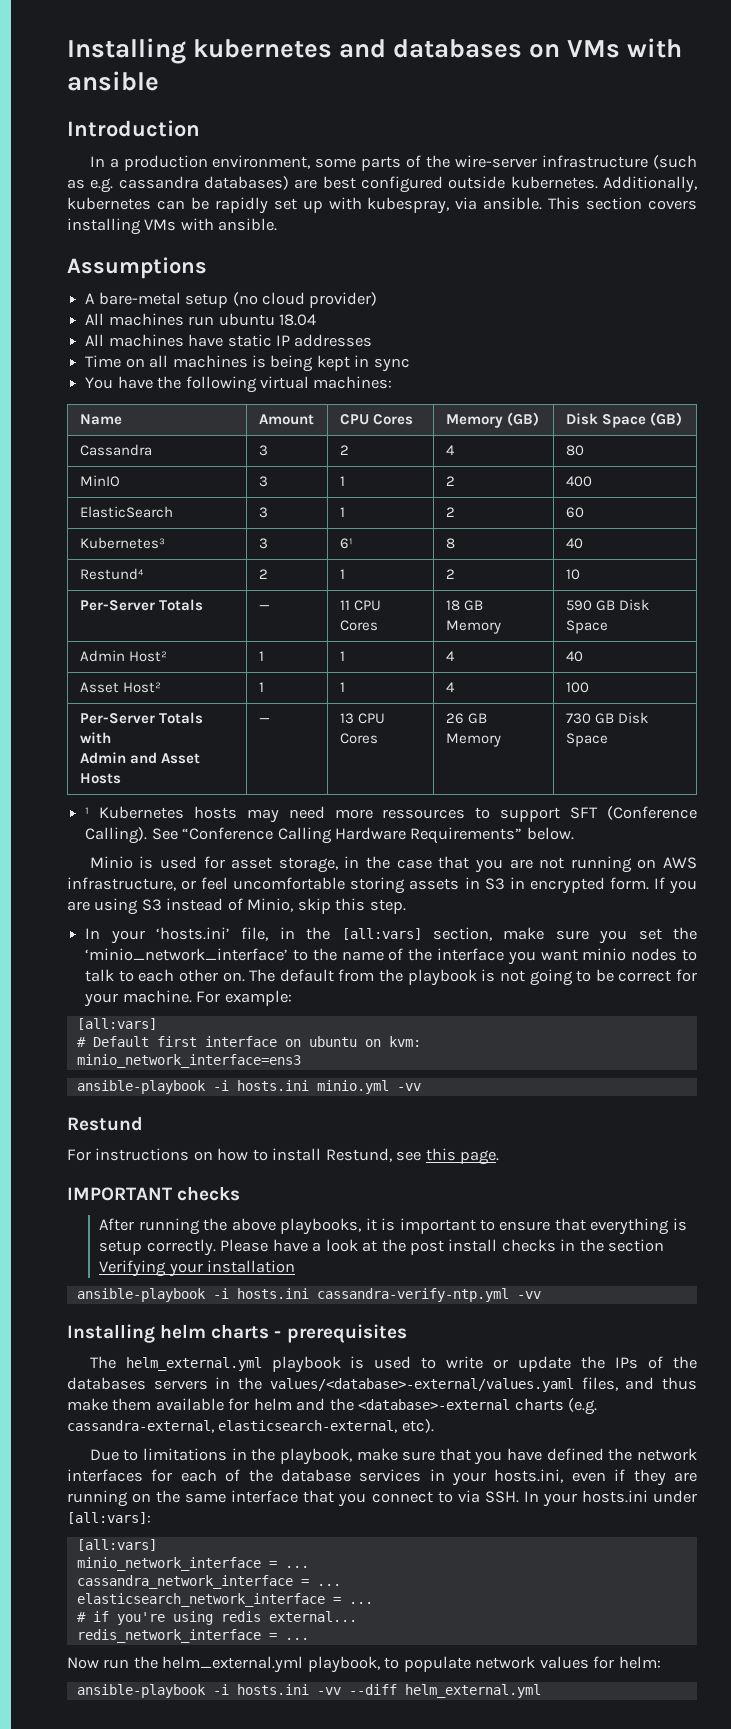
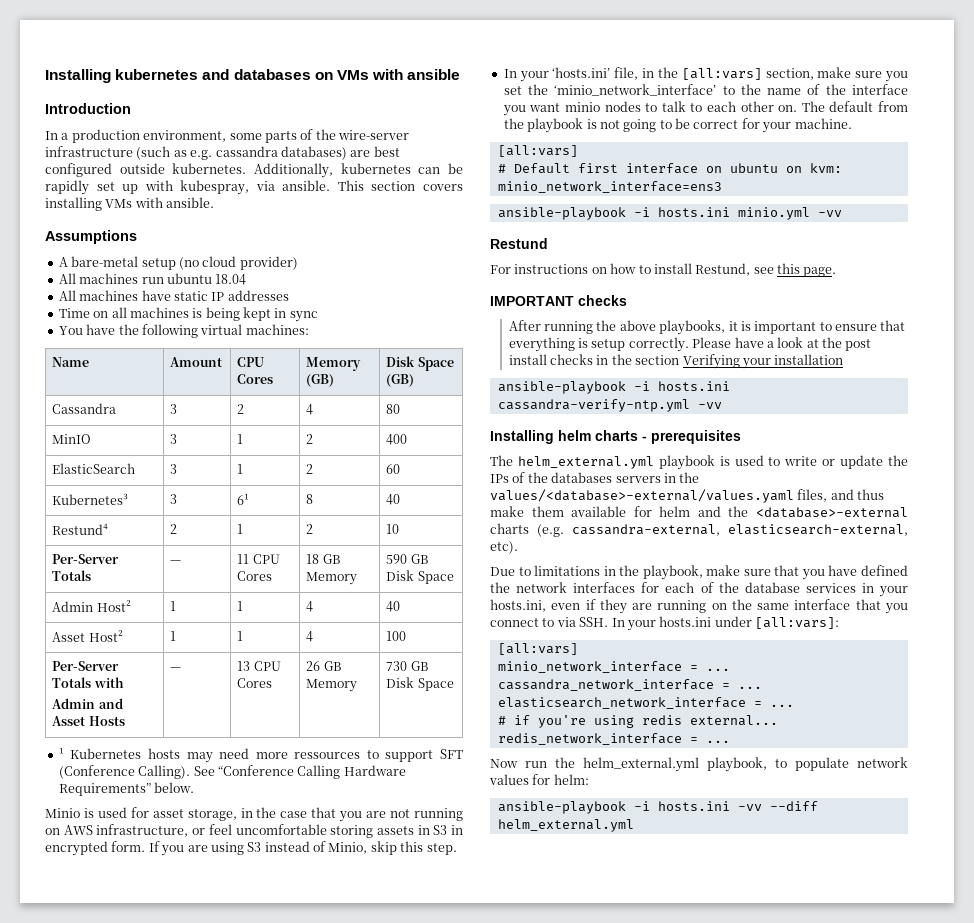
- For example:

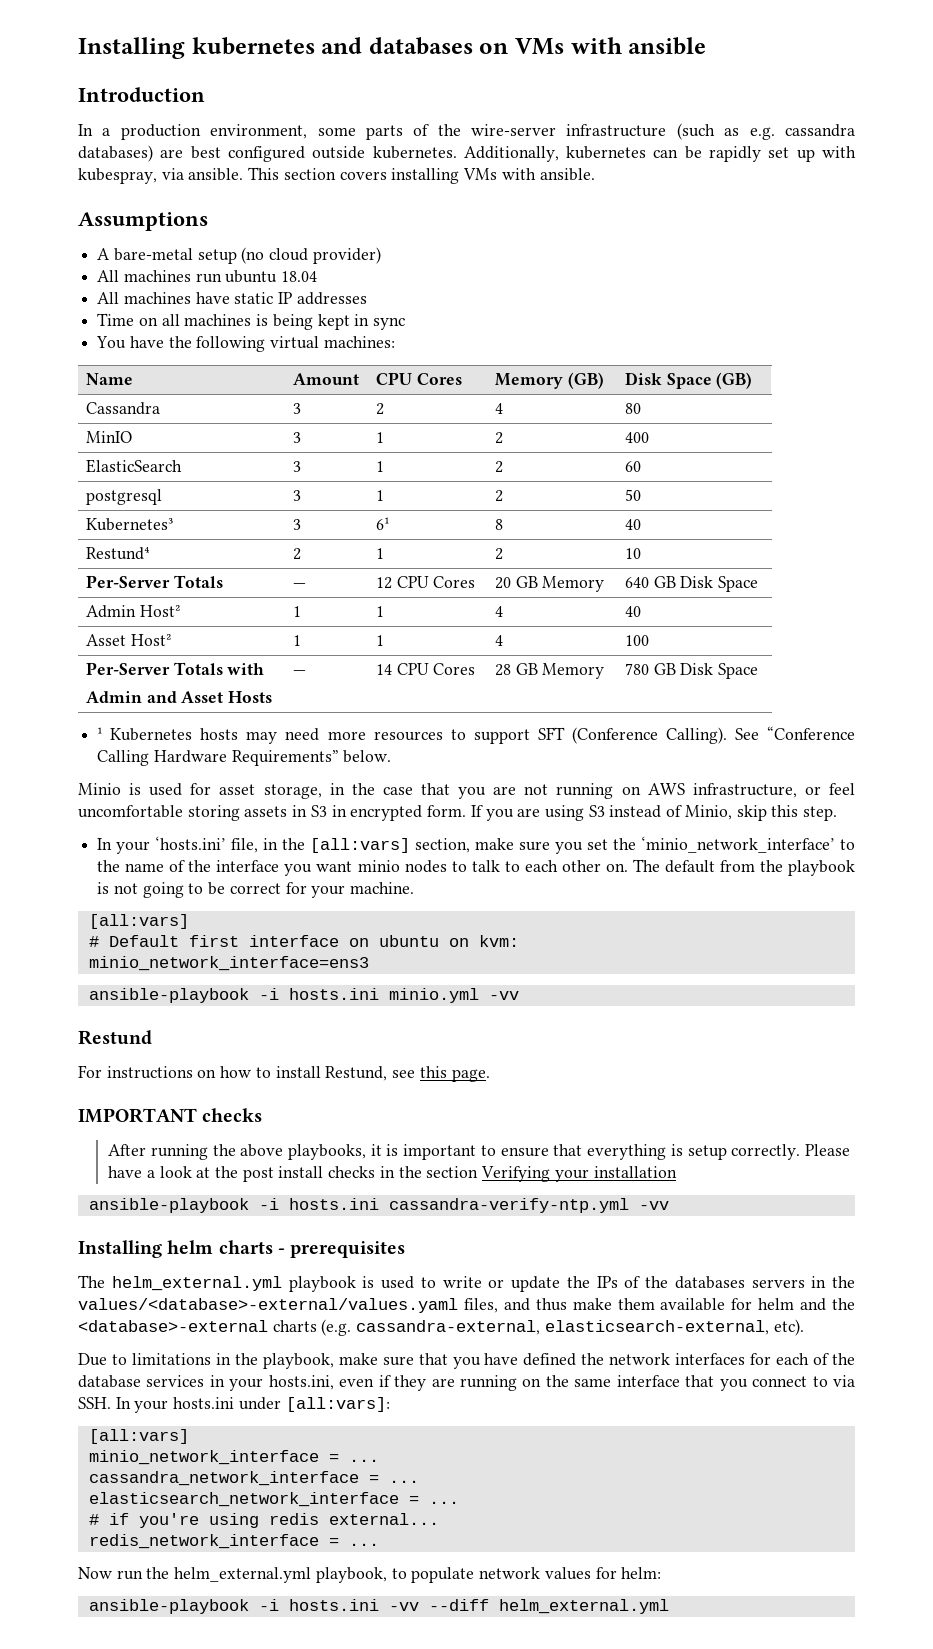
+ postgresql | 3 | 1 | 2 | 50
- Per-Server Totals | — | 11 CPU Cores | 18 GB Memory | 590 GB Disk Space
+ Per-Server Totals | — | 12 CPU Cores | 20 GB Memory | 640 GB Disk Space
  Per-Server Totals with
- Admin and Asset Hosts | — | 13 CPU Cores | 26 GB Memory | 730 GB Disk Space
+ Admin and Asset Hosts | — | 14 CPU Cores | 28 GB Memory | 780 GB Disk Space
- ¹ Kubernetes hosts may need more ressources to support SFT (Conference Calling).
+ ¹ Kubernetes hosts may need more resources to support SFT (Conference Calling).

